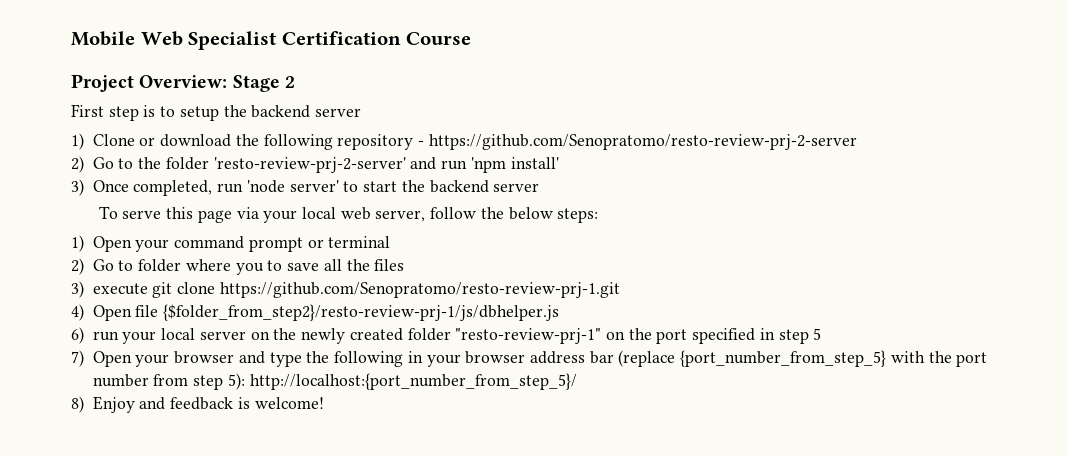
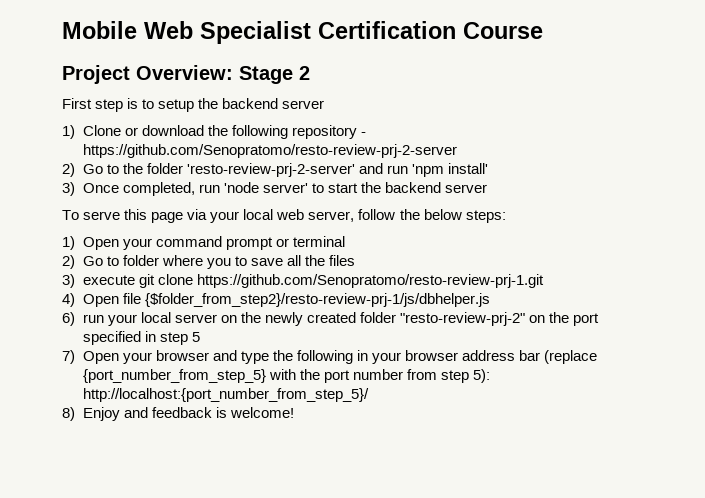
- 6) run your local server on the newly created folder "resto-review-prj-1" on the port specified in step 5
+ 6) run your local server on the newly created folder "resto-review-prj-2" on the port specified in step 5

